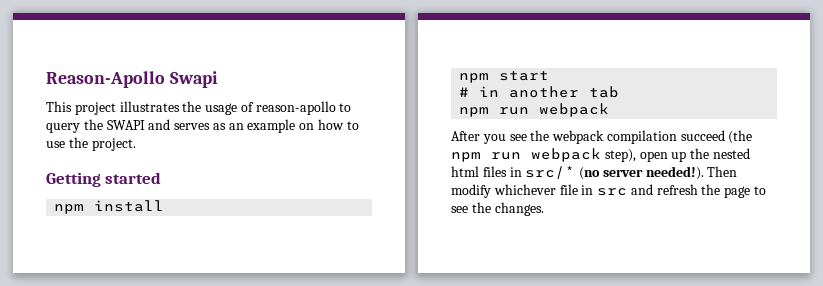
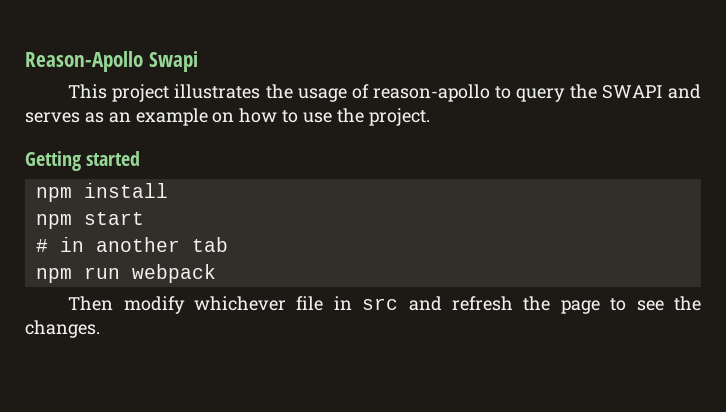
- After you see the webpack compilation succeed (the npm run webpack step), open up the nested html files in src/* (no server needed!).

